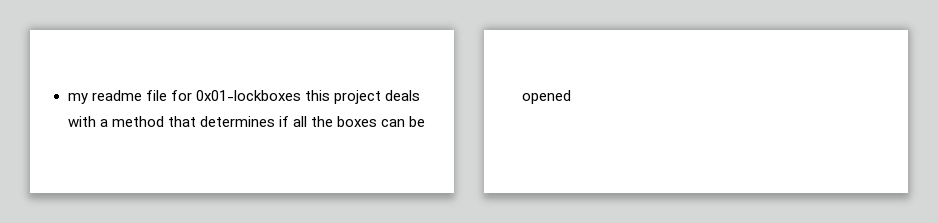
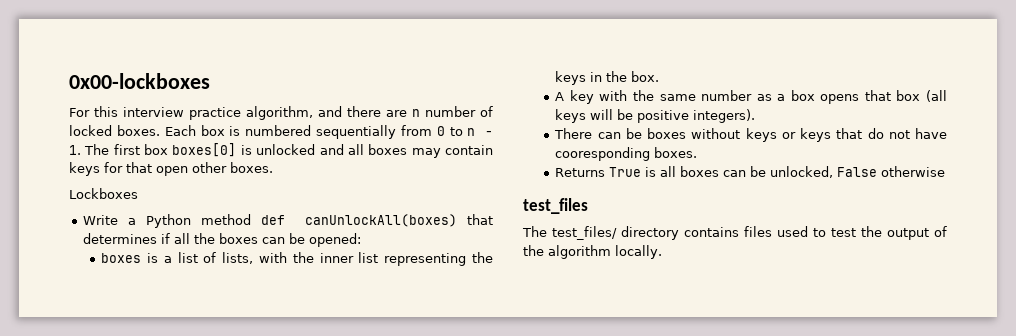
- my readme file for 0x01-lockboxes this project deals with a method that determines if all the boxes can be opened
+ 0x00-lockboxes
+ For this interview practice algorithm, and there are n number of locked boxes. Each box is numbered sequentially from 0 to n - 1. The first box boxes[0] is unlocked and all boxes may contain keys for that open other boxes.
+ Lockboxes
+ Write a Python method def canUnlockAll(boxes) that determines if all the boxes can be opened:
+ boxes is a list of lists, with the inner list representing the keys in the box.
+ A key with the same number as a box opens that box (all keys will be positive integers).
+ There can be boxes without keys or keys that do not have cooresponding boxes.
+ Returns True is all boxes can be unlocked, False otherwise
+ test_files
+ The test_files/ directory contains files used to test the output of the algorithm locally.

